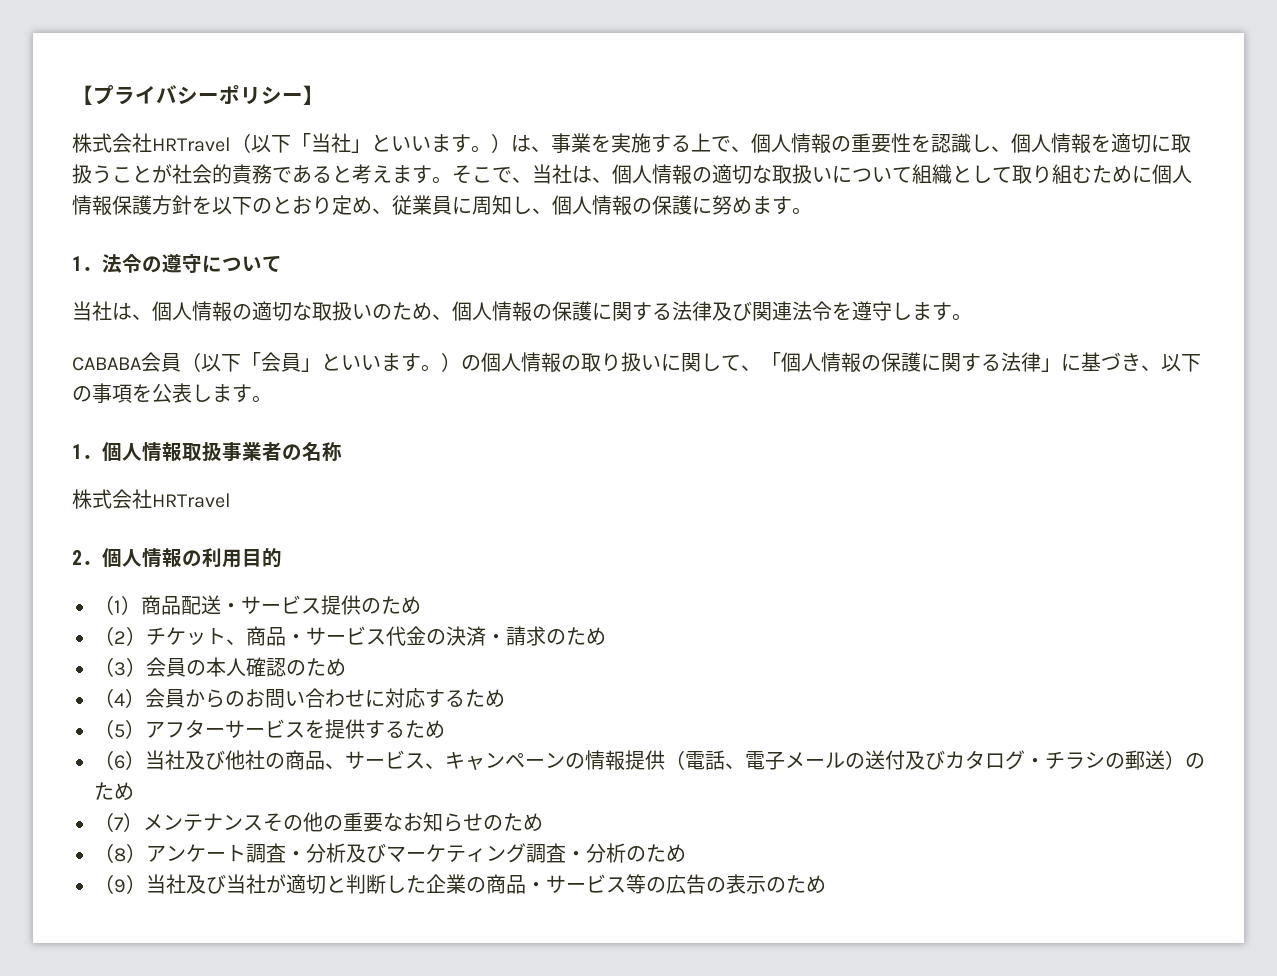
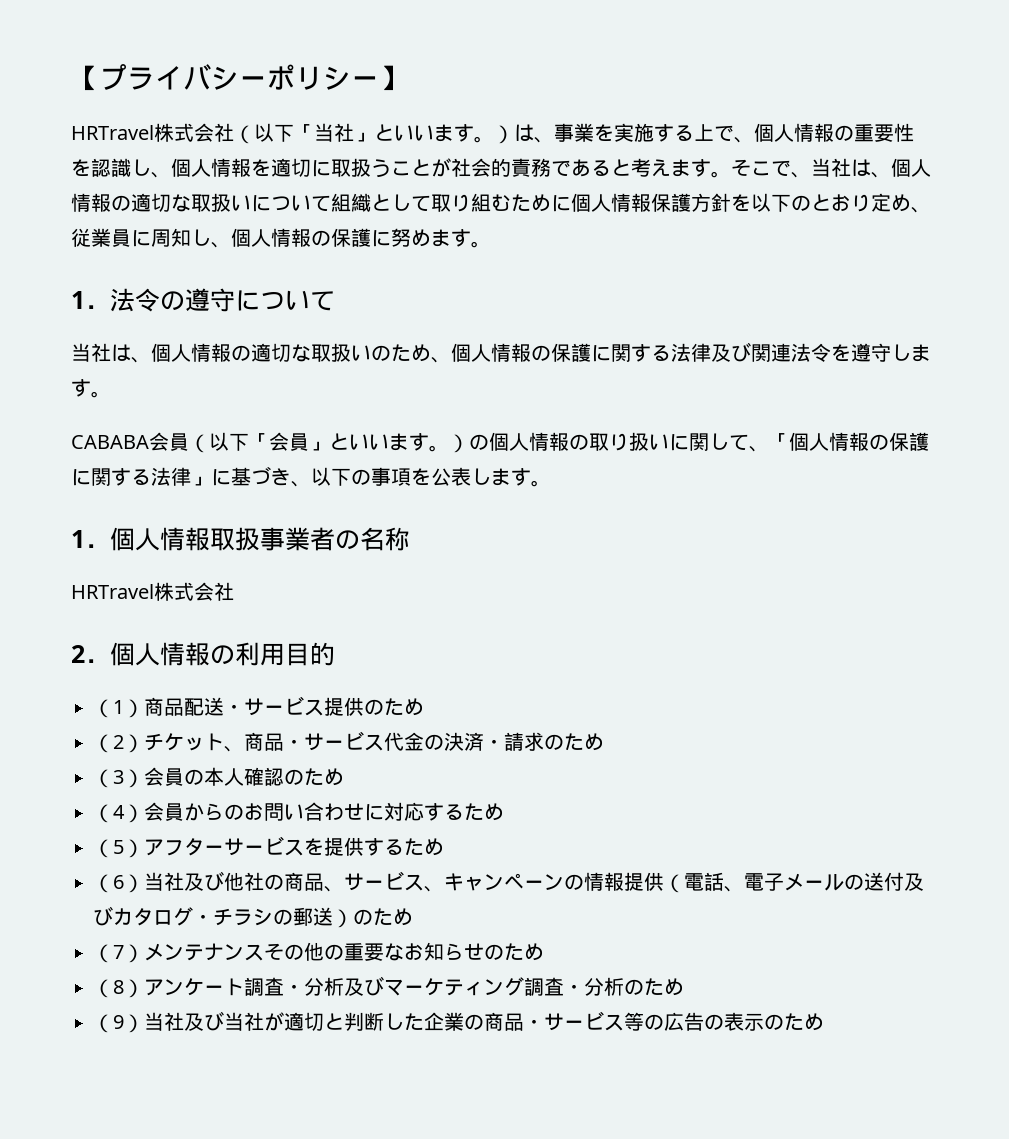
- 株式会社HRTravel（以下「当社」といいます。）は、事業を実施する上で、個人情報の重要性を認識し、個人情報を適切に取扱うことが社会的責務であると考えます。
+ HRTravel株式会社（以下「当社」といいます。）は、事業を実施する上で、個人情報の重要性を認識し、個人情報を適切に取扱うことが社会的責務であると考えます。
  1．個人情報取扱事業者の名称
- 株式会社HRTravel
+ HRTravel株式会社

